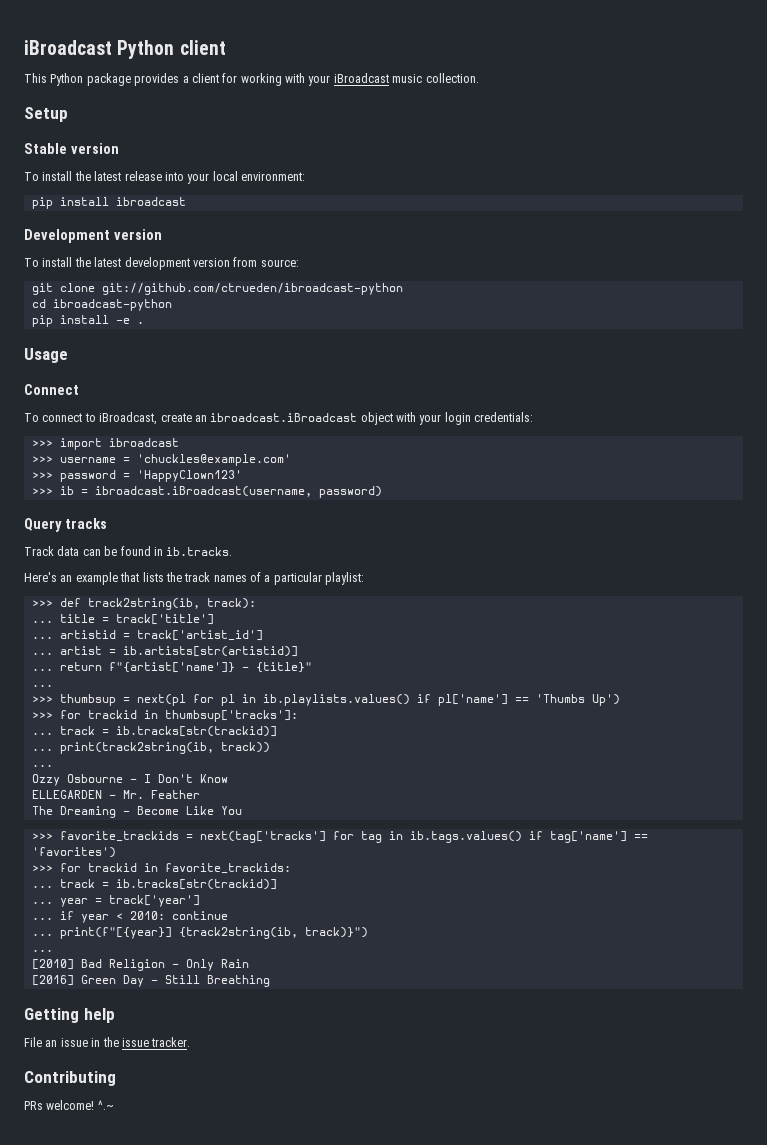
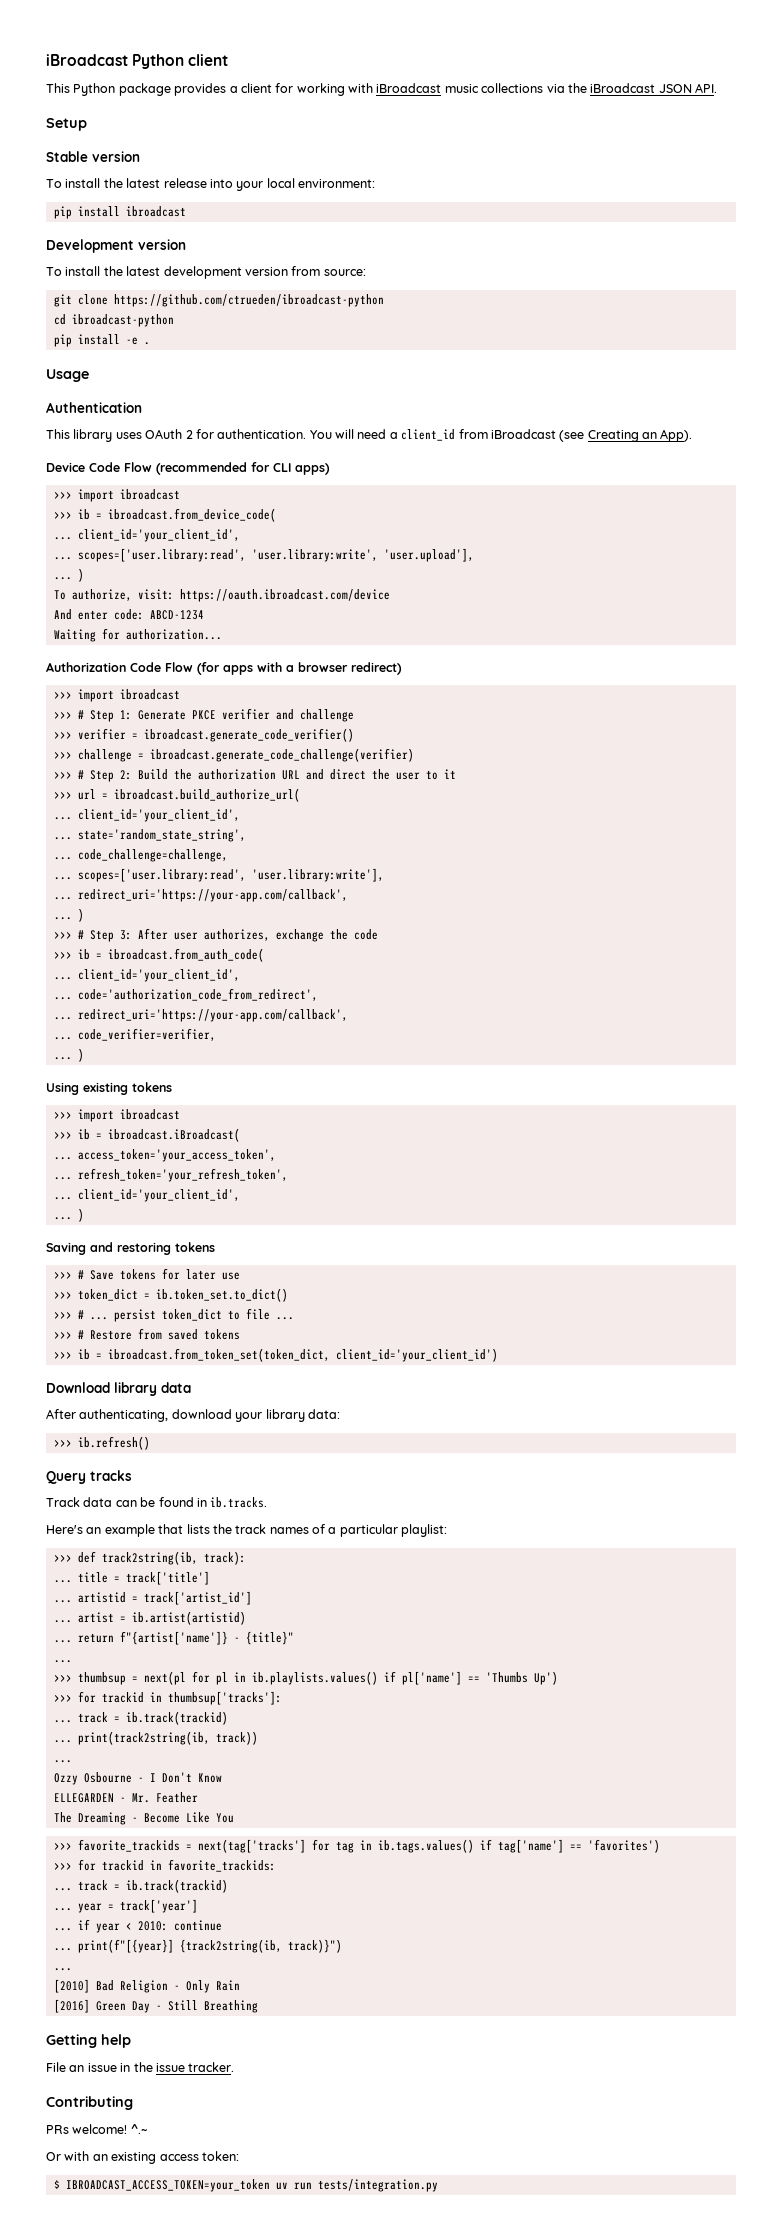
- This Python package provides a client for working with your iBroadcast music collection.
+ This Python package provides a client for working with iBroadcast music collections via the iBroadcast JSON API.
- git clone git://github.com/ctrueden/ibroadcast-python
+ git clone https://github.com/ctrueden/ibroadcast-python
- Connect
- To connect to iBroadcast, create an ibroadcast.iBroadcast object with your login credentials:
+ Authentication
+ This library uses OAuth 2 for authentication. You will need a client_id from iBroadcast (see Creating an App).
+ Device Code Flow (recommended for CLI apps)
  >>> import ibroadcast
- >>> username = 'chuckles@example.com'
- >>> password = 'HappyClown123'
- >>> ib = ibroadcast.iBroadcast(username, password)
+ >>> ib = ibroadcast.from_device_code(
+ ... client_id='your_client_id',
+ ... scopes=['user.library:read', 'user.library:write', 'user.upload'],
+ ... )
+ To authorize, visit: https://oauth.ibroadcast.com/device
+ And enter code: ABCD-1234
+ Waiting for authorization...
+ Authorization Code Flow (for apps with a browser redirect)
+ >>> import ibroadcast
+ >>> # Step 1: Generate PKCE verifier and challenge
+ >>> verifier = ibroadcast.generate_code_verifier()
+ >>> challenge = ibroadcast.generate_code_challenge(verifier)
+ >>> # Step 2: Build the authorization URL and direct the user to it
+ >>> url = ibroadcast.build_authorize_url(
+ ... client_id='your_client_id',
+ ... state='random_state_string',
+ ... code_challenge=challenge,
+ ... scopes=['user.library:read', 'user.library:write'],
+ ... redirect_uri='https://your-app.com/callback',
+ ... )
+ >>> # Step 3: After user authorizes, exchange the code
+ >>> ib = ibroadcast.from_auth_code(
+ ... client_id='your_client_id',
+ ... code='authorization_code_from_redirect',
+ ... redirect_uri='https://your-app.com/callback',
+ ... code_verifier=verifier,
+ ... )
+ Using existing tokens
+ >>> import ibroadcast
+ >>> ib = ibroadcast.iBroadcast(
+ ... access_token='your_access_token',
+ ... refresh_token='your_refresh_token',
+ ... client_id='your_client_id',
+ ... )
+ Saving and restoring tokens
+ >>> # Save tokens for later use
+ >>> token_dict = ib.token_set.to_dict()
+ >>> # ... persist token_dict to file ...
+ >>> # Restore from saved tokens
+ >>> ib = ibroadcast.from_token_set(token_dict, client_id='your_client_id')
+ Download library data
+ After authenticating, download your library data:
+ >>> ib.refresh()
- ... artist = ib.artists[str(artistid)]
+ ... artist = ib.artist(artistid)
  >>> for trackid in thumbsup['tracks']:
- ... track = ib.tracks[str(trackid)]
+ ... track = ib.track(trackid)
  >>> for trackid in favorite_trackids:
- ... track = ib.tracks[str(trackid)]
+ ... track = ib.track(trackid)
+ Or with an existing access token:
+ $ IBROADCAST_ACCESS_TOKEN=your_token uv run tests/integration.py

